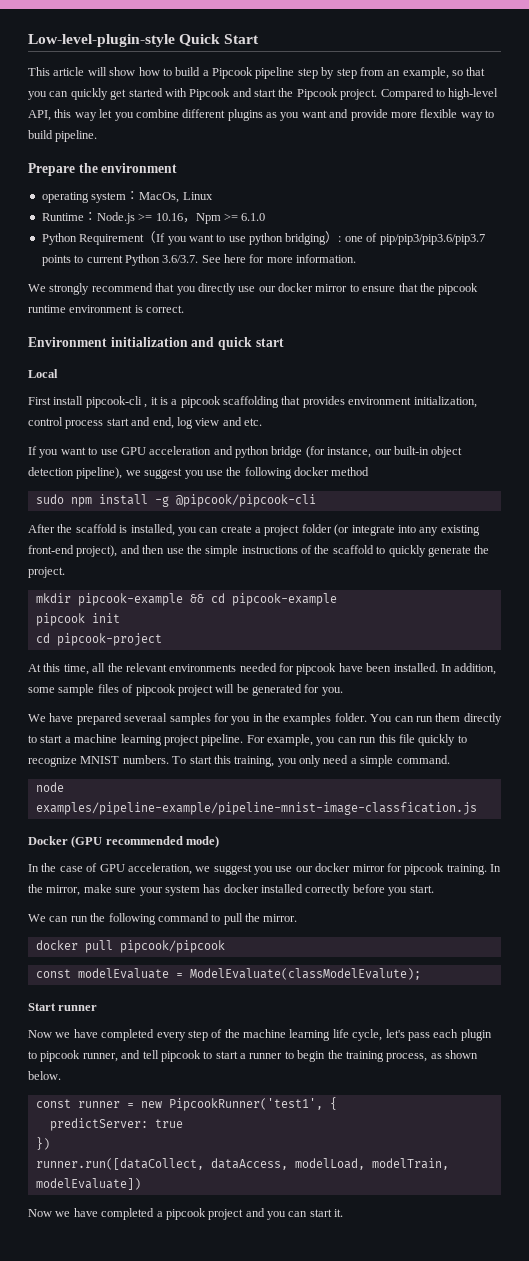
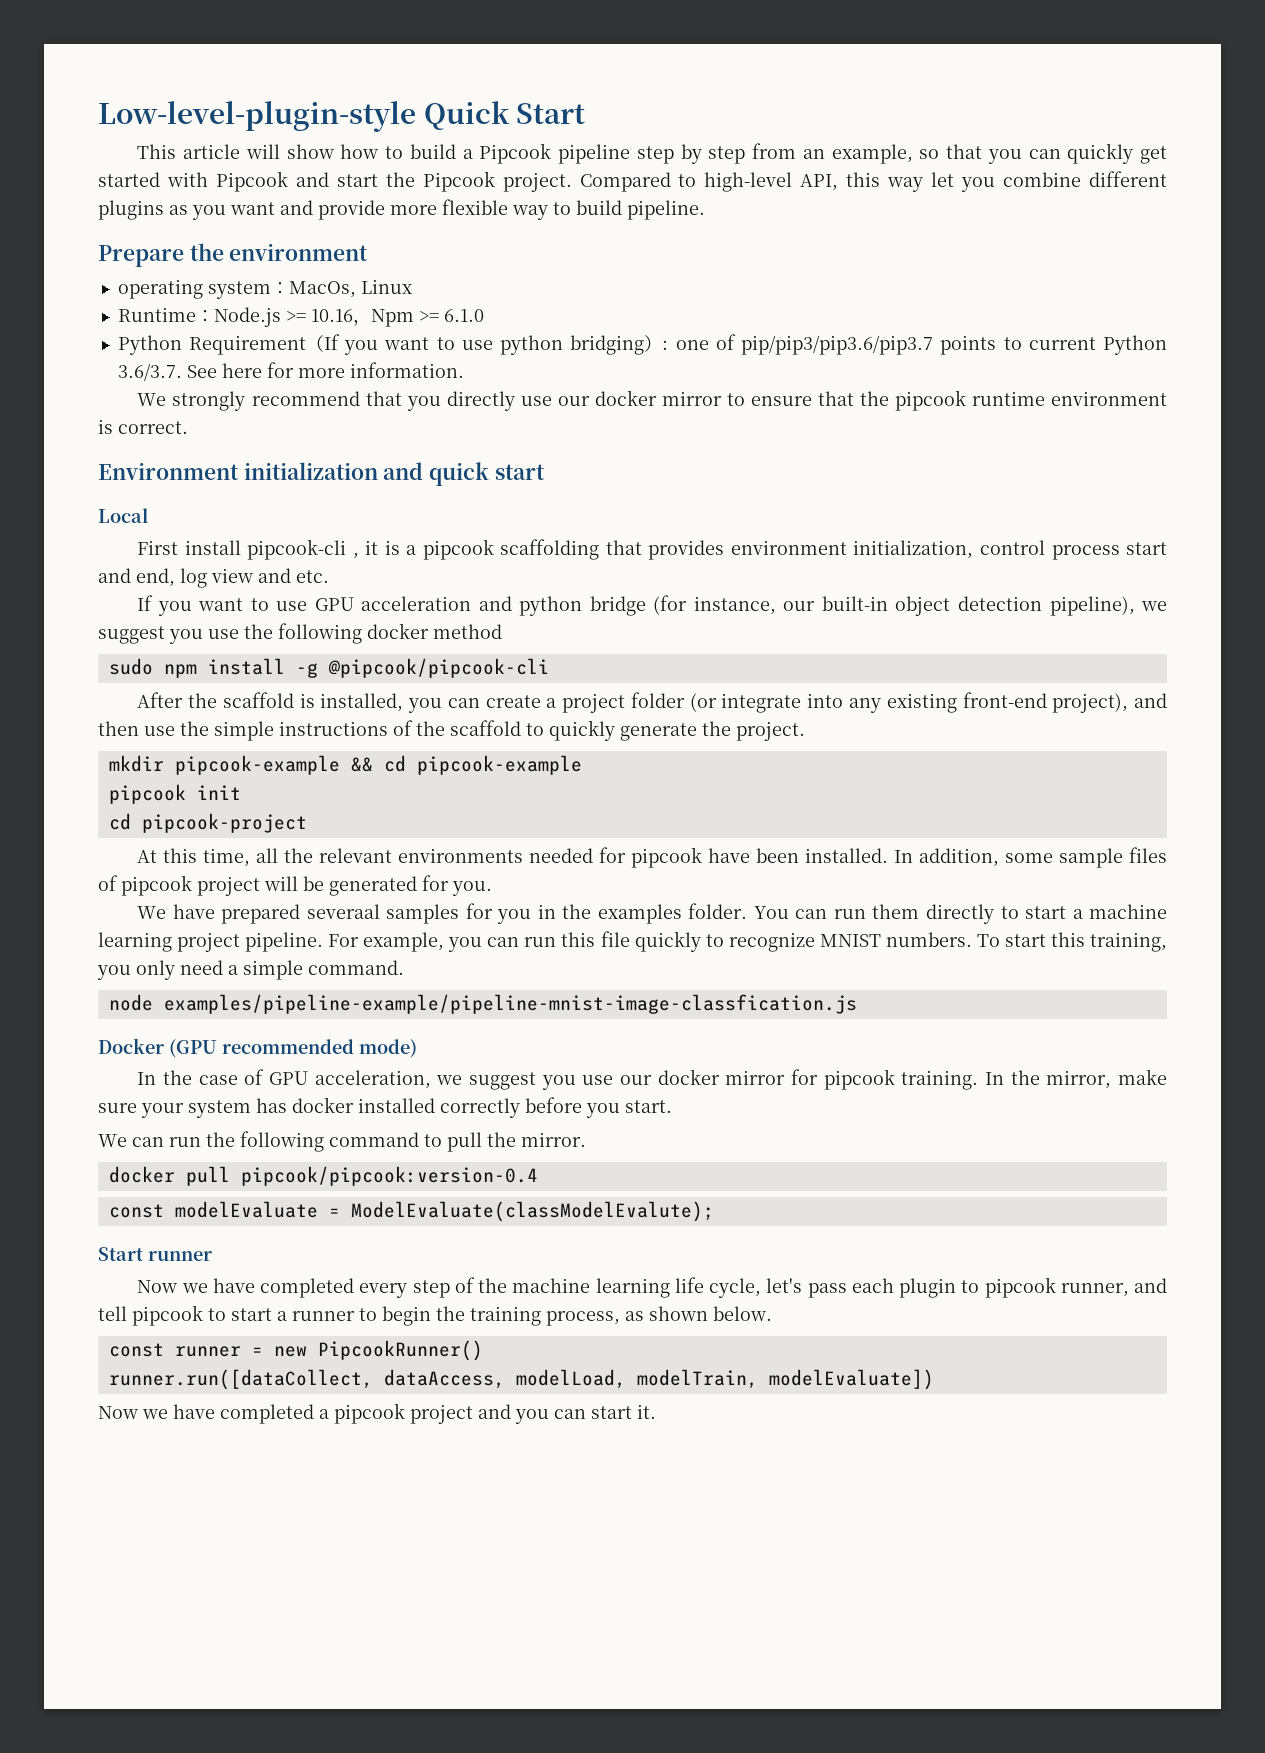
- docker pull pipcook/pipcook
+ docker pull pipcook/pipcook:version-0.4
- const runner = new PipcookRunner('test1', {
- predictServer: true
- })
+ const runner = new PipcookRunner()

